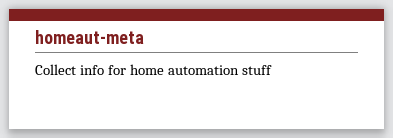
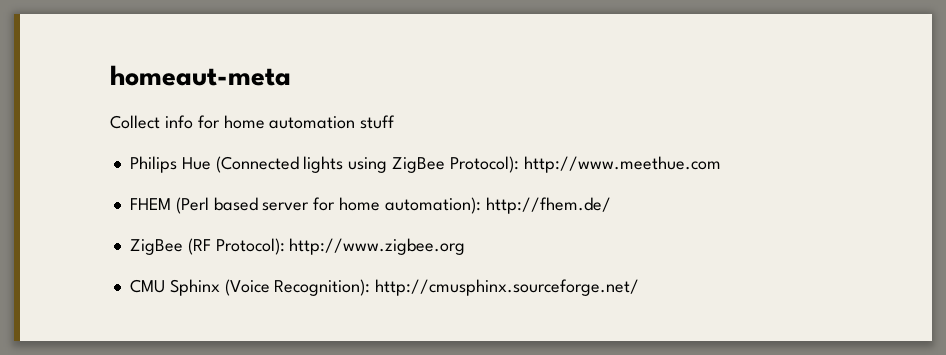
+ Philips Hue (Connected lights using ZigBee Protocol): http://www.meethue.com
+ FHEM (Perl based server for home automation): http://fhem.de/
+ ZigBee (RF Protocol): http://www.zigbee.org
+ CMU Sphinx (Voice Recognition): http://cmusphinx.sourceforge.net/

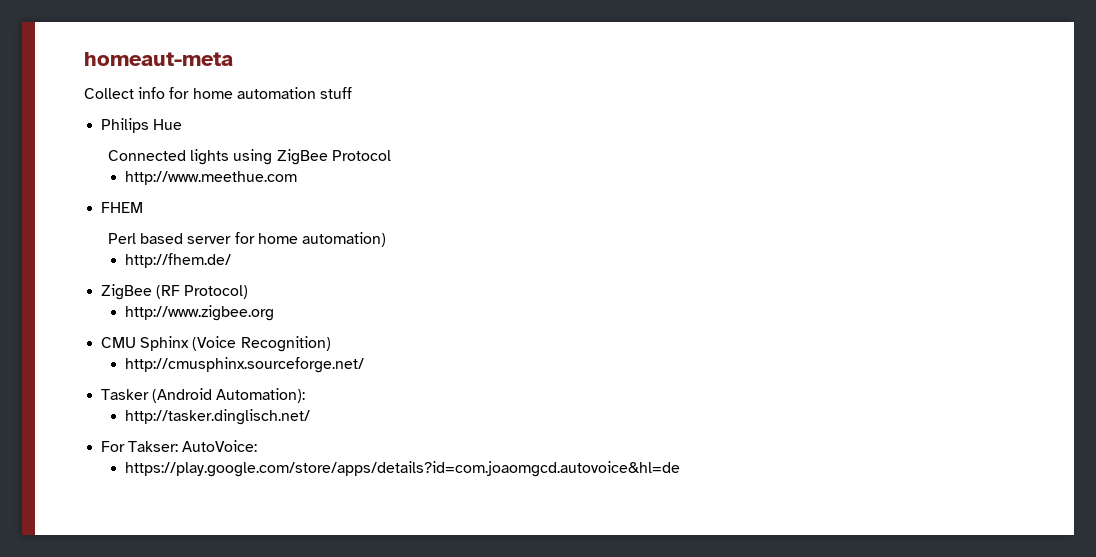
- Philips Hue (Connected lights using ZigBee Protocol): http://www.meethue.com
+ Philips Hue
+ Connected lights using ZigBee Protocol
+ http://www.meethue.com
- FHEM (Perl based server for home automation): http://fhem.de/
+ FHEM
+ Perl based server for home automation)
+ http://fhem.de/
- ZigBee (RF Protocol): http://www.zigbee.org
+ ZigBee (RF Protocol)
+ http://www.zigbee.org
- CMU Sphinx (Voice Recognition): http://cmusphinx.sourceforge.net/
+ CMU Sphinx (Voice Recognition)
+ http://cmusphinx.sourceforge.net/
+ Tasker (Android Automation):
+ http://tasker.dinglisch.net/
+ For Takser: AutoVoice:
+ https://play.google.com/store/apps/details?id=com.joaomgcd.autovoice&hl=de

